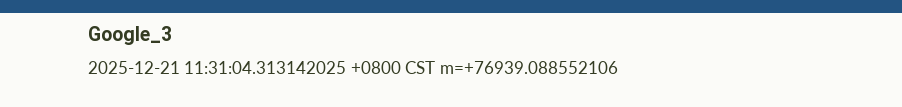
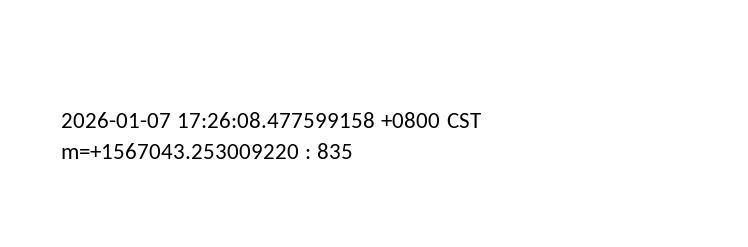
- Google_3
- 2025-12-21 11:31:04.313142025 +0800 CST m=+76939.088552106
+ 2026-01-07 17:26:08.477599158 +0800 CST m=+1567043.253009220 : 835

